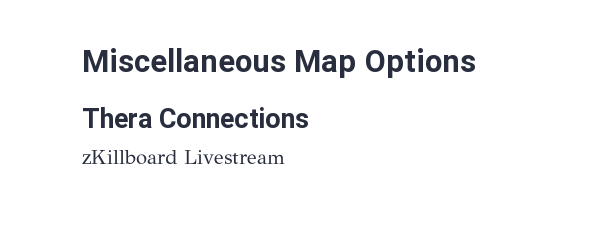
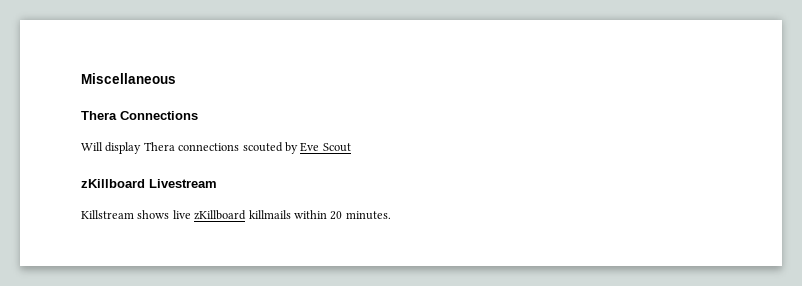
- Miscellaneous Map Options
+ Miscellaneous
+ Will display Thera connections scouted by Eve Scout
  zKillboard Livestream
+ Killstream shows live zKillboard killmails within 20 minutes.

